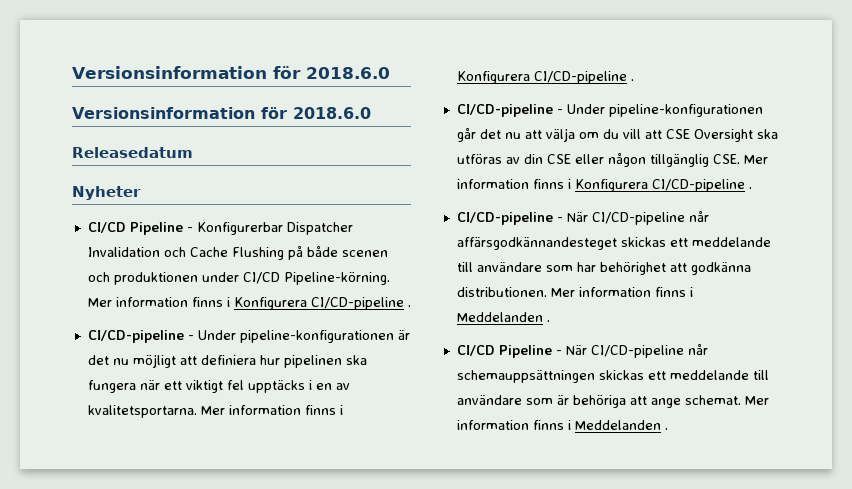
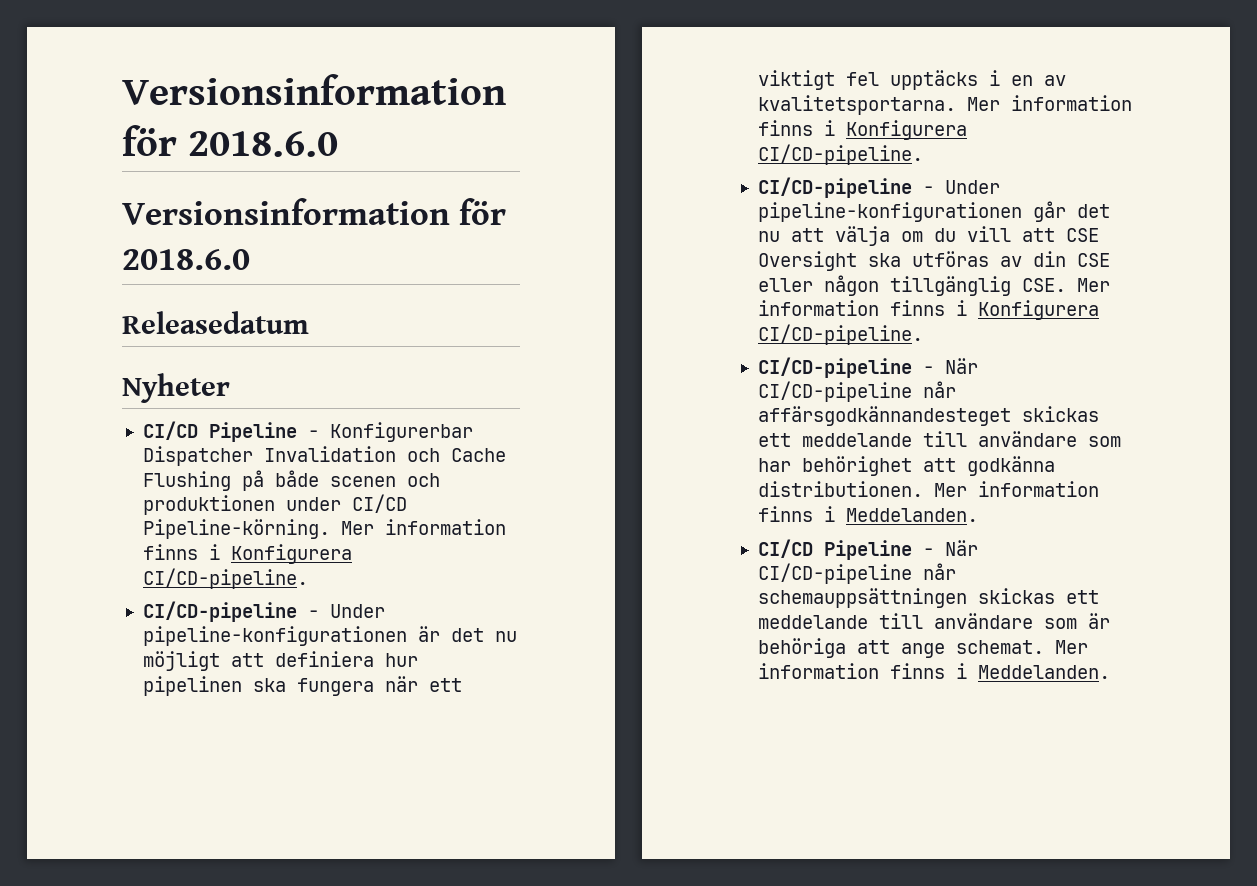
- CI/CD Pipeline - Konfigurerbar Dispatcher Invalidation och Cache Flushing på både scenen och produktionen under CI/CD Pipeline-körning. Mer information finns i Konfigurera CI/CD-pipeline .
+ CI/CD Pipeline - Konfigurerbar Dispatcher Invalidation och Cache Flushing på både scenen och produktionen under CI/CD Pipeline-körning. Mer information finns i Konfigurera CI/CD-pipeline.
- CI/CD-pipeline - Under pipeline-konfigurationen är det nu möjligt att definiera hur pipelinen ska fungera när ett viktigt fel upptäcks i en av kvalitetsportarna. Mer information finns i Konfigurera CI/CD-pipeline .
+ CI/CD-pipeline - Under pipeline-konfigurationen är det nu möjligt att definiera hur pipelinen ska fungera när ett viktigt fel upptäcks i en av kvalitetsportarna. Mer information finns i Konfigurera CI/CD-pipeline.
- CI/CD-pipeline - Under pipeline-konfigurationen går det nu att välja om du vill att CSE Oversight ska utföras av din CSE eller någon tillgänglig CSE. Mer information finns i Konfigurera CI/CD-pipeline .
+ CI/CD-pipeline - Under pipeline-konfigurationen går det nu att välja om du vill att CSE Oversight ska utföras av din CSE eller någon tillgänglig CSE. Mer information finns i Konfigurera CI/CD-pipeline.
- CI/CD-pipeline - När CI/CD-pipeline når affärsgodkännandesteget skickas ett meddelande till användare som har behörighet att godkänna distributionen. Mer information finns i Meddelanden .
+ CI/CD-pipeline - När CI/CD-pipeline når affärsgodkännandesteget skickas ett meddelande till användare som har behörighet att godkänna distributionen. Mer information finns i Meddelanden.
- CI/CD Pipeline - När CI/CD-pipeline når schemauppsättningen skickas ett meddelande till användare som är behöriga att ange schemat. Mer information finns i Meddelanden .
+ CI/CD Pipeline - När CI/CD-pipeline når schemauppsättningen skickas ett meddelande till användare som är behöriga att ange schemat. Mer information finns i Meddelanden.

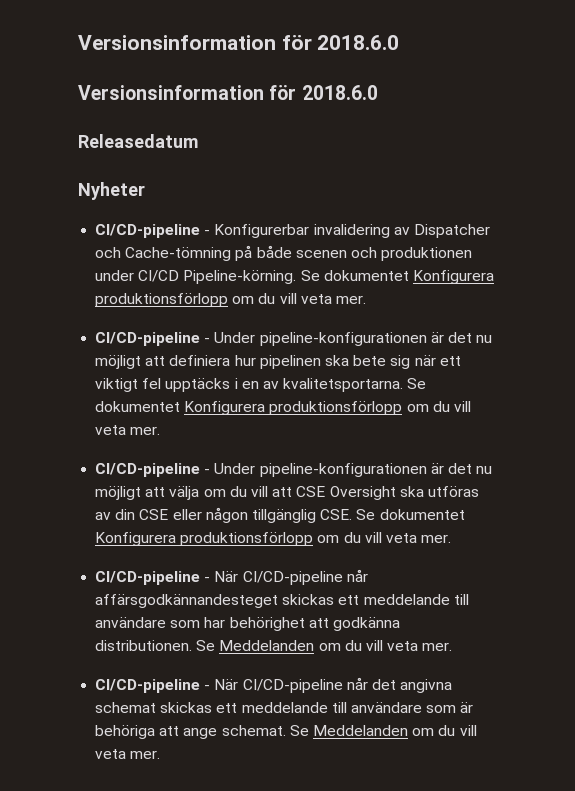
- CI/CD Pipeline - Konfigurerbar Dispatcher Invalidation och Cache Flushing på både scenen och produktionen under CI/CD Pipeline-körning. Mer information finns i Konfigurera CI/CD-pipeline.
+ CI/CD-pipeline - Konfigurerbar invalidering av Dispatcher och Cache-tömning på både scenen och produktionen under CI/CD Pipeline-körning. Se dokumentet Konfigurera produktionsförlopp om du vill veta mer.
- CI/CD-pipeline - Under pipeline-konfigurationen är det nu möjligt att definiera hur pipelinen ska fungera när ett viktigt fel upptäcks i en av kvalitetsportarna. Mer information finns i Konfigurera CI/CD-pipeline.
- CI/CD-pipeline - Under pipeline-konfigurationen går det nu att välja om du vill att CSE Oversight ska utföras av din CSE eller någon tillgänglig CSE. Mer information finns i Konfigurera CI/CD-pipeline.
+ CI/CD-pipeline - Under pipeline-konfigurationen är det nu möjligt att definiera hur pipelinen ska bete sig när ett viktigt fel upptäcks i en av kvalitetsportarna. Se dokumentet Konfigurera produktionsförlopp om du vill veta mer.
+ CI/CD-pipeline - Under pipeline-konfigurationen är det nu möjligt att välja om du vill att CSE Oversight ska utföras av din CSE eller någon tillgänglig CSE. Se dokumentet Konfigurera produktionsförlopp om du vill veta mer.
- CI/CD-pipeline - När CI/CD-pipeline når affärsgodkännandesteget skickas ett meddelande till användare som har behörighet att godkänna distributionen. Mer information finns i Meddelanden.
- CI/CD Pipeline - När CI/CD-pipeline når schemauppsättningen skickas ett meddelande till användare som är behöriga att ange schemat. Mer information finns i Meddelanden.
+ CI/CD-pipeline - När CI/CD-pipeline når affärsgodkännandesteget skickas ett meddelande till användare som har behörighet att godkänna distributionen. Se Meddelanden om du vill veta mer.
+ CI/CD-pipeline - När CI/CD-pipeline når det angivna schemat skickas ett meddelande till användare som är behöriga att ange schemat. Se Meddelanden om du vill veta mer.

